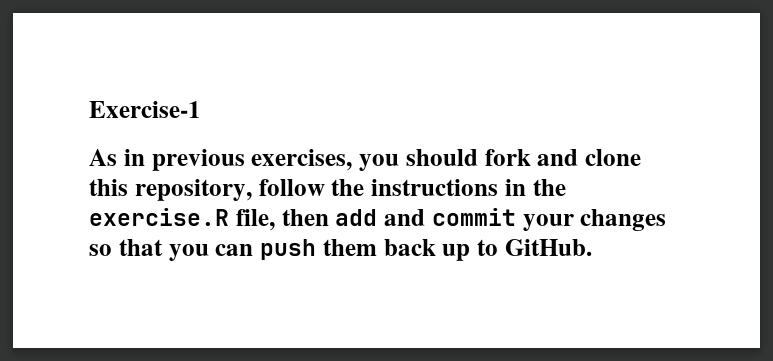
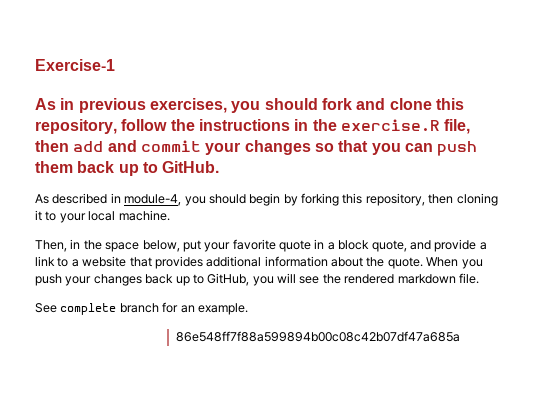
+ As described in module-4, you should begin by forking this repository, then cloning it to your local machine.
+ Then, in the space below, put your favorite quote in a block quote, and provide a link to a website that provides additional information about the quote. When you push your changes back up to GitHub, you will see the rendered markdown file.
+ See complete branch for an example.
+ 86e548ff7f88a599894b00c08c42b07df47a685a

